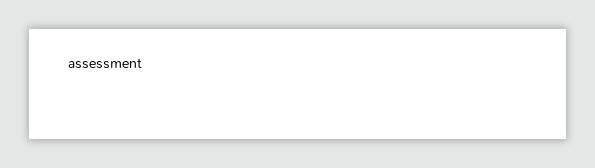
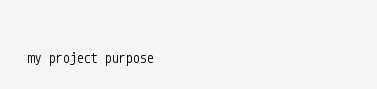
- assessment
+ my project purpose

